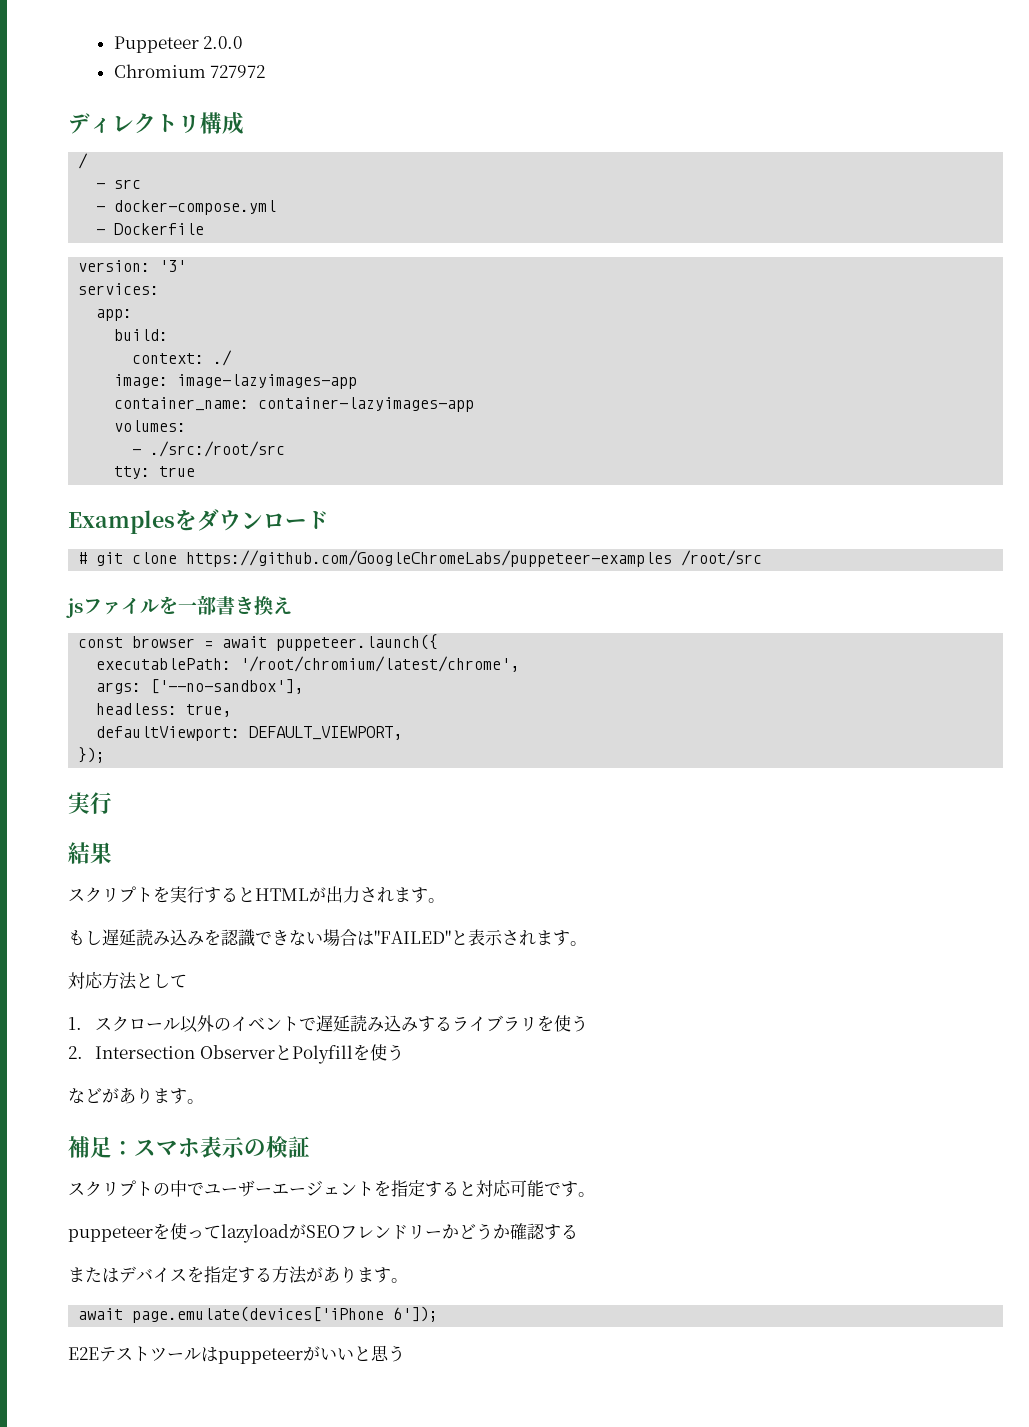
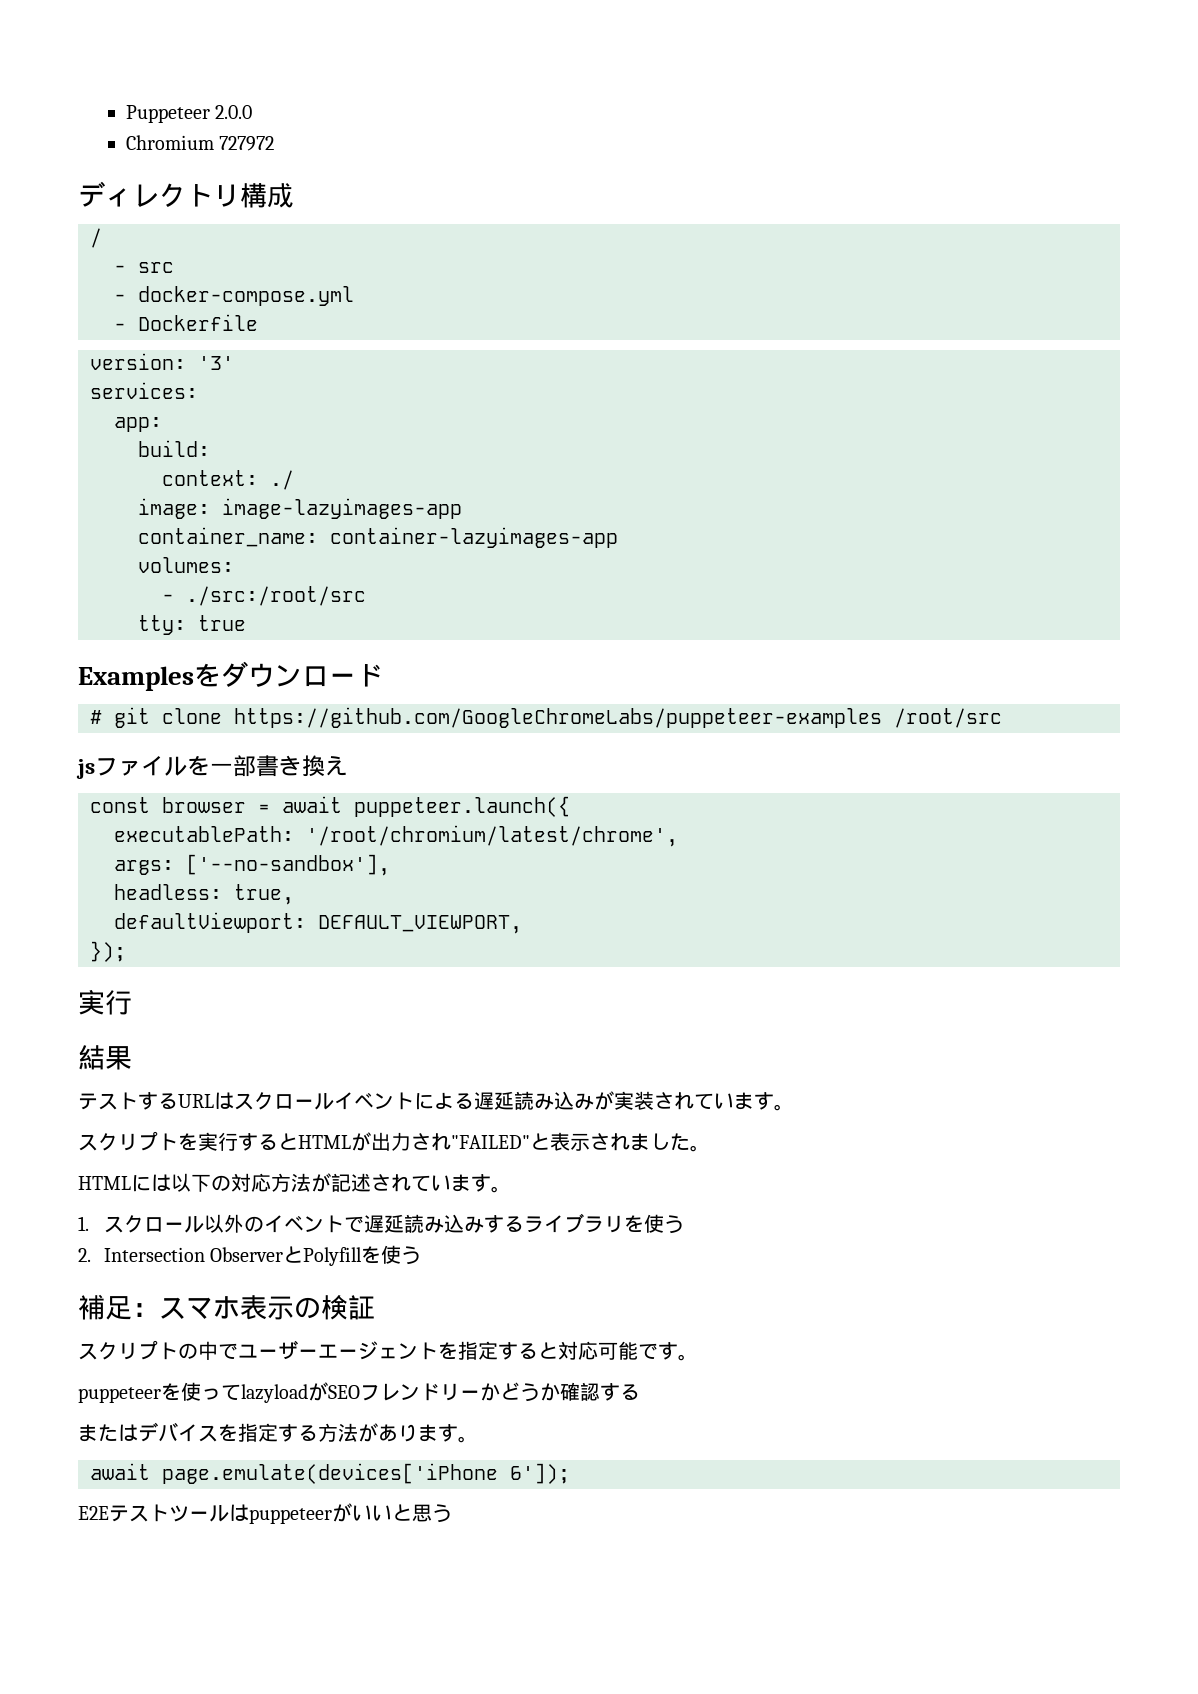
+ テストするURLはスクロールイベントによる遅延読み込みが実装されています。
- スクリプトを実行するとHTMLが出力されます。
- もし遅延読み込みを認識できない場合は"FAILED"と表示されます。
- 対応方法として
+ スクリプトを実行するとHTMLが出力され"FAILED"と表示されました。
+ HTMLには以下の対応方法が記述されています。
- などがあります。

